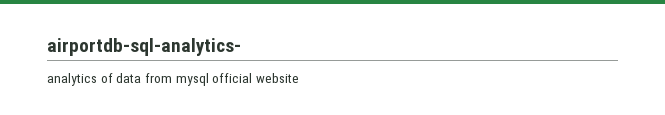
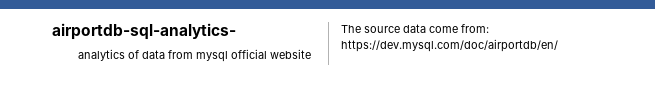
- analytics of data from mysql official website
+ analytics of data from mysql official website The source data come from: https://dev.mysql.com/doc/airportdb/en/

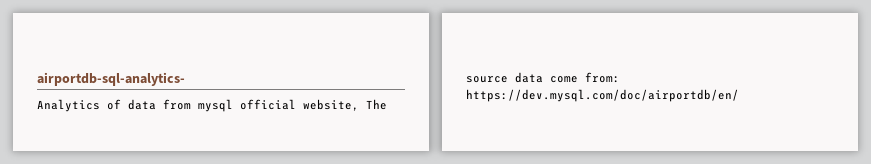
- analytics of data from mysql official website The source data come from: https://dev.mysql.com/doc/airportdb/en/
+ Analytics of data from mysql official website, The source data come from: https://dev.mysql.com/doc/airportdb/en/

